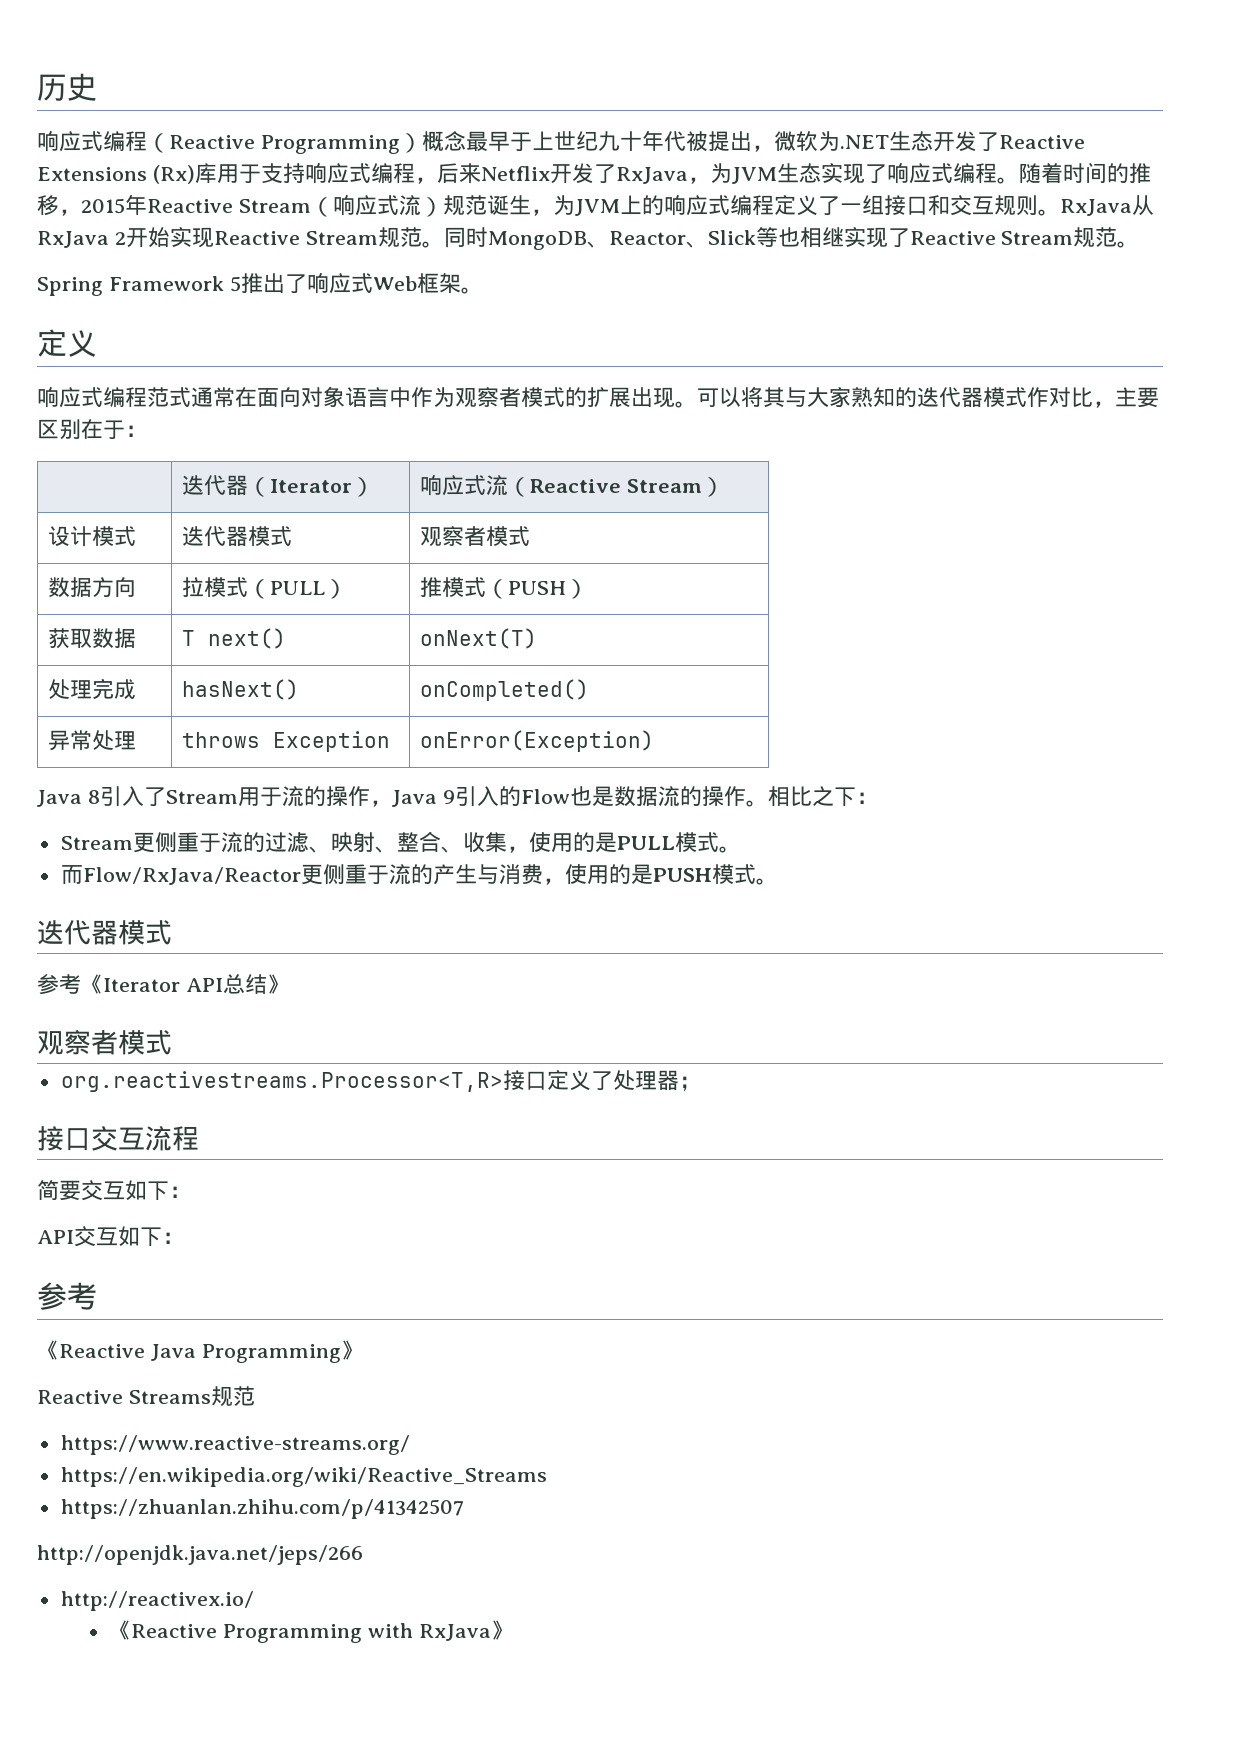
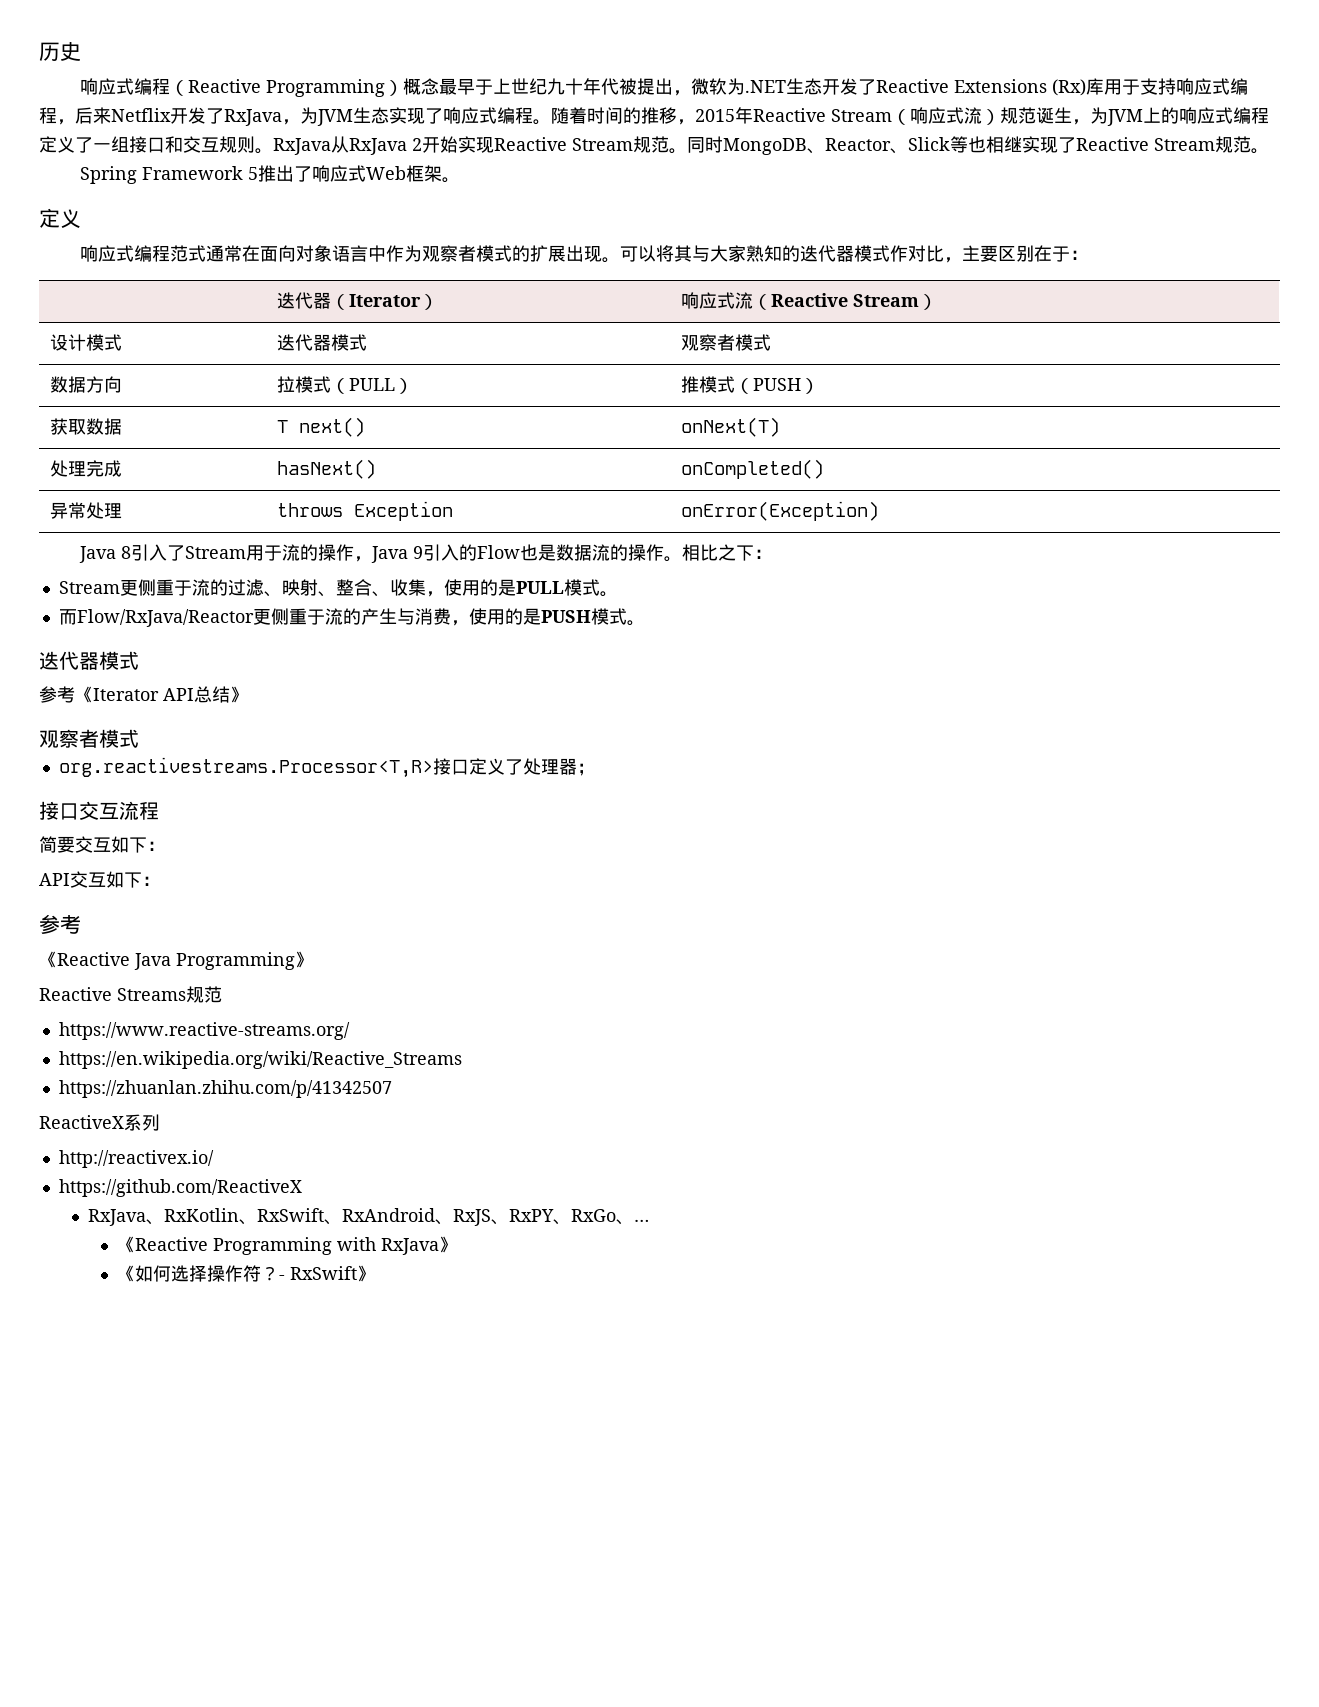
- http://openjdk.java.net/jeps/266
+ ReactiveX系列
+ https://github.com/ReactiveX
+ RxJava、RxKotlin、RxSwift、RxAndroid、RxJS、RxPY、RxGo、…
+ 《如何选择操作符？- RxSwift》

